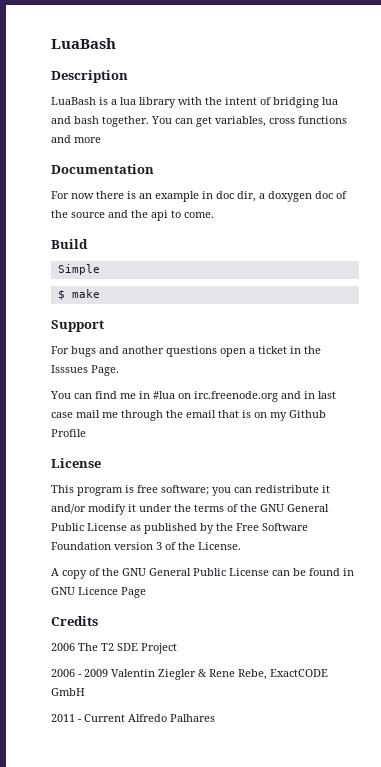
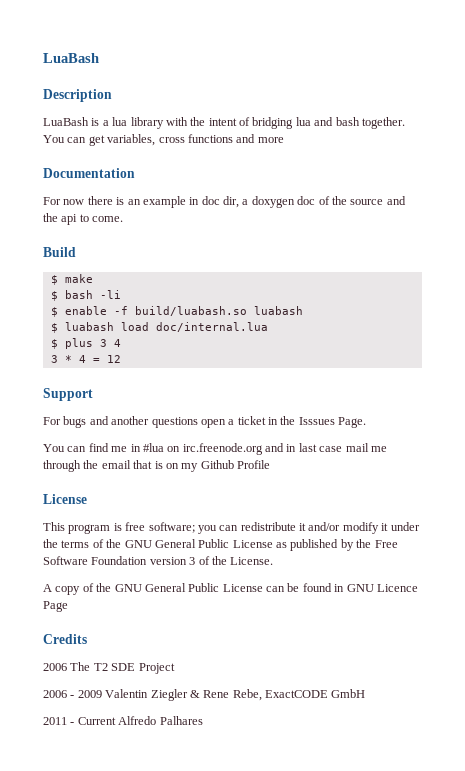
- Simple
  $ make
+ $ bash -li
+ $ enable -f build/luabash.so luabash
+ $ luabash load doc/internal.lua
+ $ plus 3 4
+ 3 * 4 = 12

